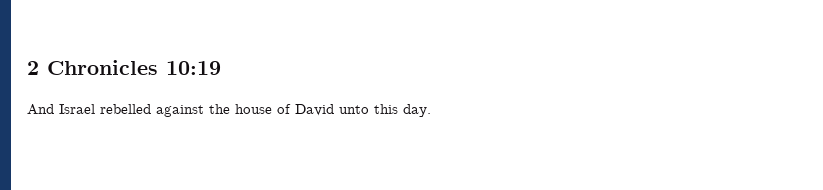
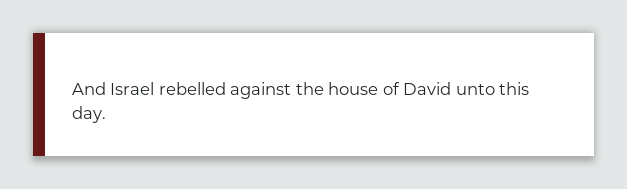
- 2 Chronicles 10:19

